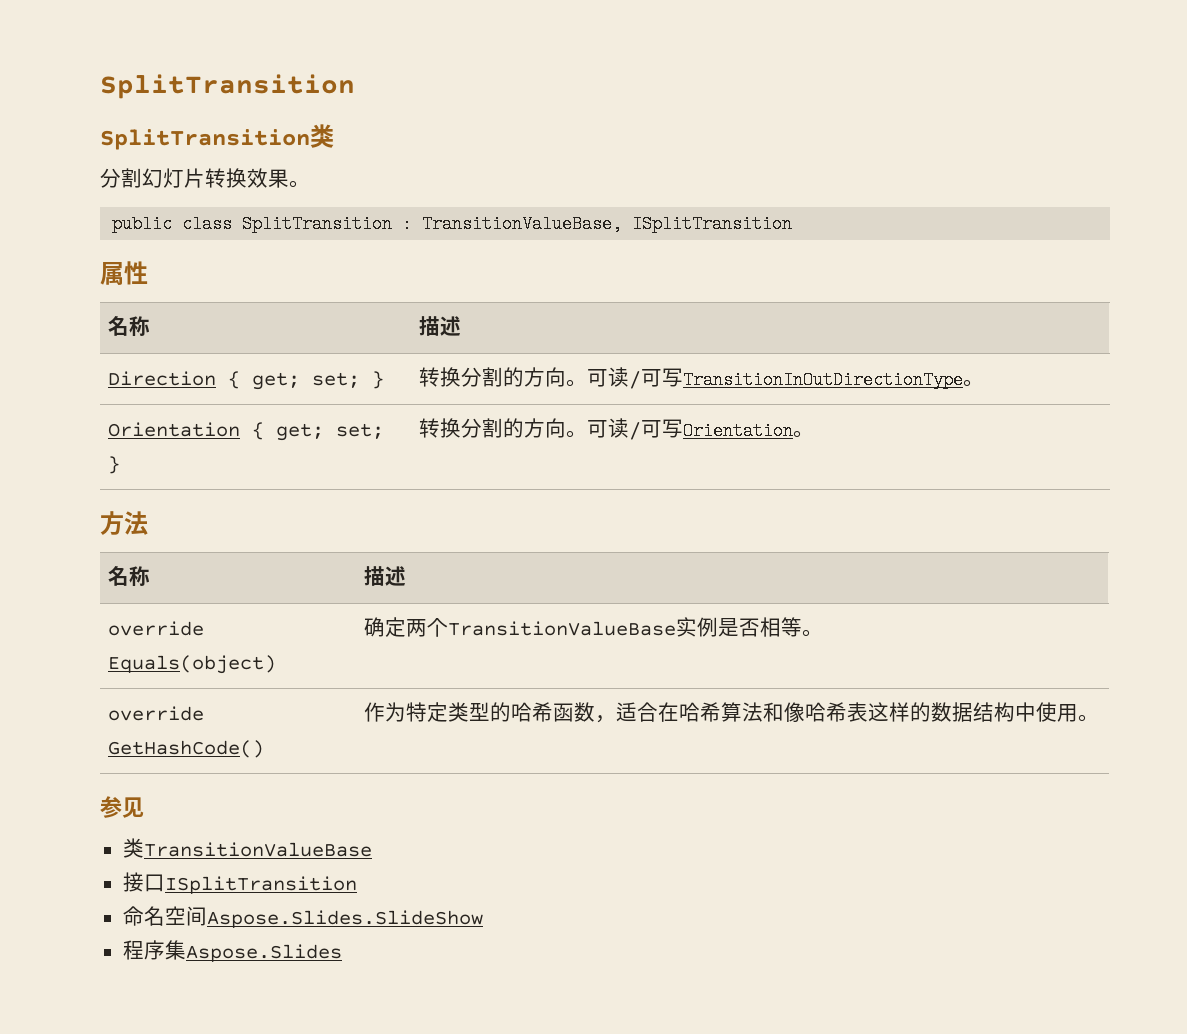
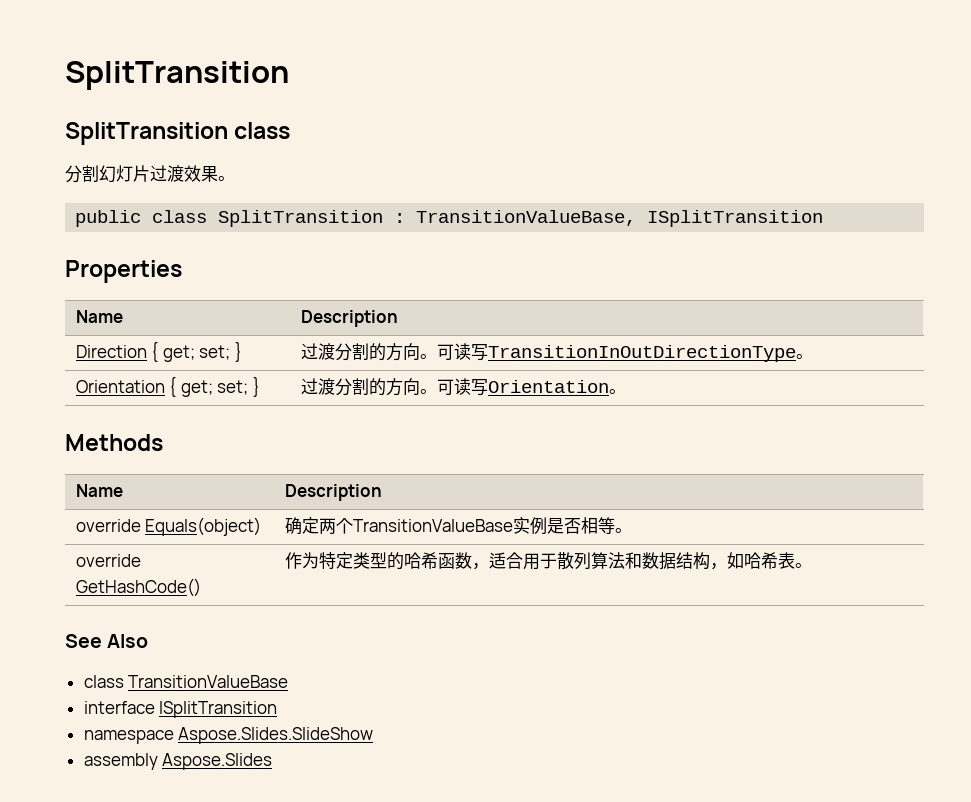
- SplitTransition类
+ SplitTransition class
- 分割幻灯片转换效果。
+ 分割幻灯片过渡效果。
- 属性
- 名称 | 描述
+ Properties
+ Name | Description
- Direction { get; set; } | 转换分割的方向。可读/可写TransitionInOutDirectionType。
+ Direction { get; set; } | 过渡分割的方向。可读写TransitionInOutDirectionType。
- Orientation { get; set; } | 转换分割的方向。可读/可写Orientation。
+ Orientation { get; set; } | 过渡分割的方向。可读写Orientation。
- 方法
- 名称 | 描述
+ Methods
+ Name | Description
- override GetHashCode() | 作为特定类型的哈希函数，适合在哈希算法和像哈希表这样的数据结构中使用。
- 参见
- 类TransitionValueBase
+ override GetHashCode() | 作为特定类型的哈希函数，适合用于散列算法和数据结构，如哈希表。
+ See Also
+ class TransitionValueBase
- 接口ISplitTransition
- 命名空间Aspose.Slides.SlideShow
+ interface ISplitTransition
+ namespace Aspose.Slides.SlideShow
- 程序集Aspose.Slides
+ assembly Aspose.Slides

